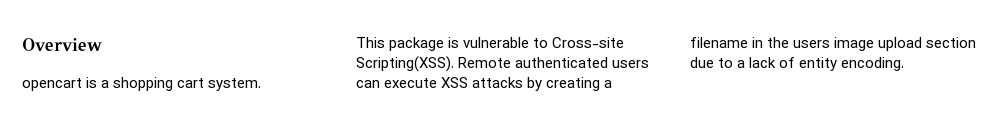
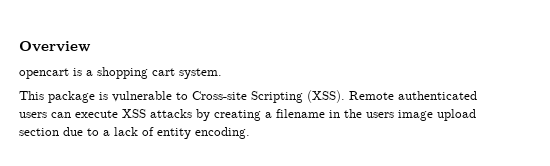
- This package is vulnerable to Cross-site Scripting(XSS).
+ This package is vulnerable to Cross-site Scripting (XSS).

